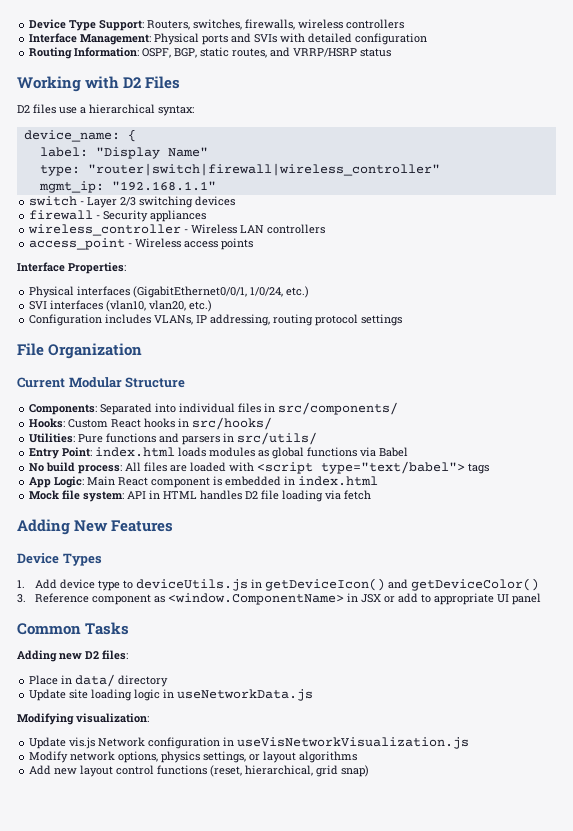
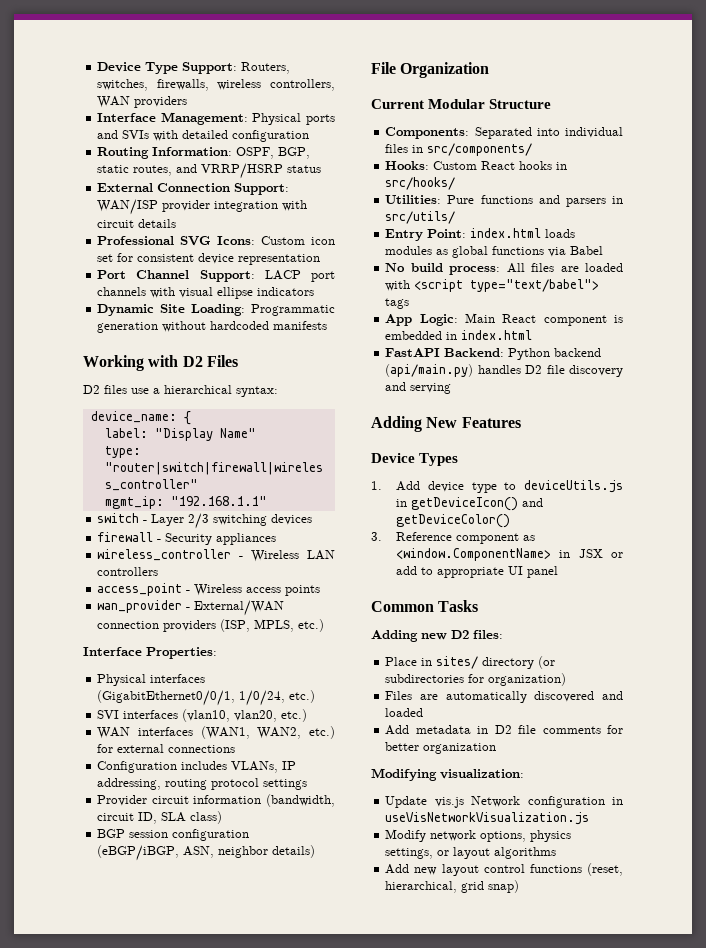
- Device Type Support: Routers, switches, firewalls, wireless controllers
+ Device Type Support: Routers, switches, firewalls, wireless controllers, WAN providers
+ External Connection Support: WAN/ISP provider integration with circuit details
+ Professional SVG Icons: Custom icon set for consistent device representation
+ Port Channel Support: LACP port channels with visual ellipse indicators
+ Dynamic Site Loading: Programmatic generation without hardcoded manifests
+ wan_provider - External/WAN connection providers (ISP, MPLS, etc.)
+ WAN interfaces (WAN1, WAN2, etc.) for external connections
+ Provider circuit information (bandwidth, circuit ID, SLA class)
+ BGP session configuration (eBGP/iBGP, ASN, neighbor details)
- Mock file system: API in HTML handles D2 file loading via fetch
+ FastAPI Backend: Python backend (api/main.py) handles D2 file discovery and serving
- Place in data/ directory
- Update site loading logic in useNetworkData.js
+ Place in sites/ directory (or subdirectories for organization)
+ Files are automatically discovered and loaded
+ Add metadata in D2 file comments for better organization

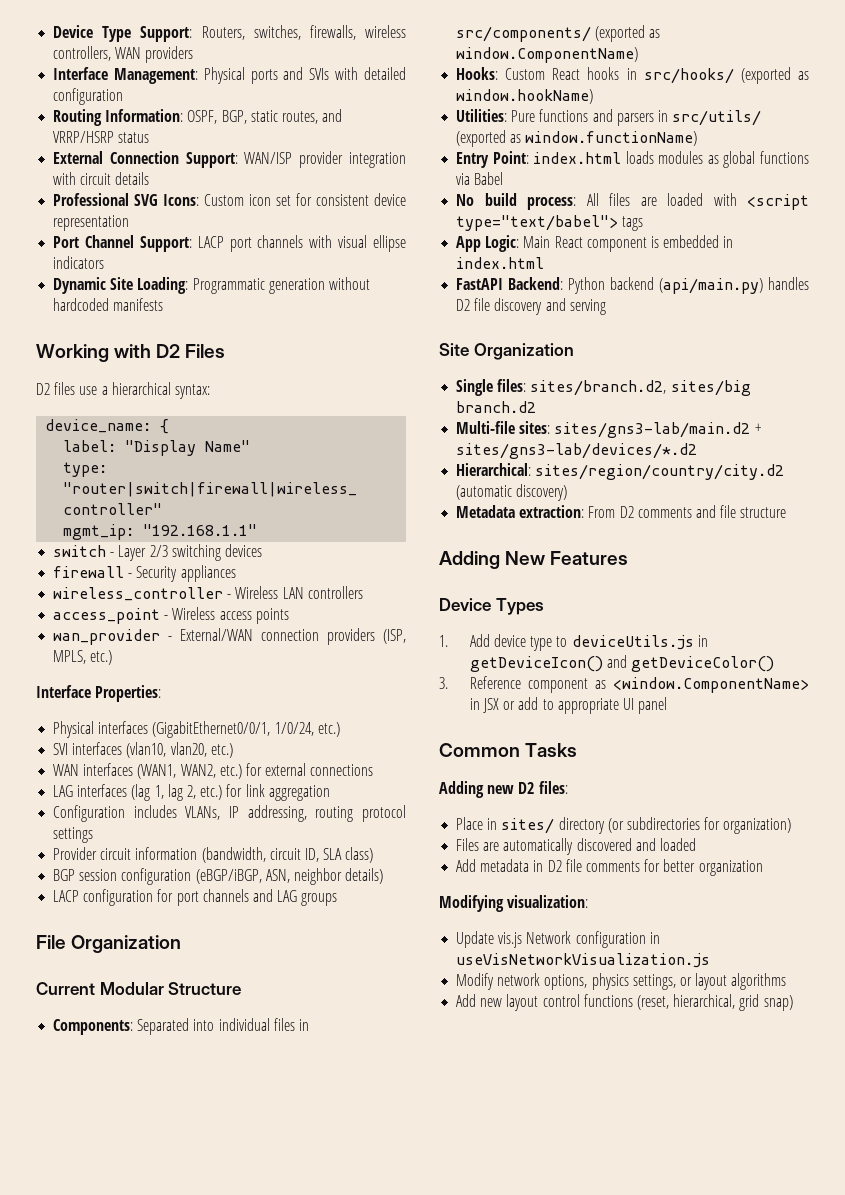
+ LAG interfaces (lag 1, lag 2, etc.) for link aggregation
+ LACP configuration for port channels and LAG groups
- Components: Separated into individual files in src/components/
+ Components: Separated into individual files in src/components/ (exported as window.ComponentName)
- Hooks: Custom React hooks in src/hooks/
+ Hooks: Custom React hooks in src/hooks/ (exported as window.hookName)
- Utilities: Pure functions and parsers in src/utils/
+ Utilities: Pure functions and parsers in src/utils/ (exported as window.functionName)
+ Site Organization
+ Single files: sites/branch.d2, sites/big branch.d2
+ Multi-file sites: sites/gns3-lab/main.d2 + sites/gns3-lab/devices/*.d2
+ Hierarchical: sites/region/country/city.d2 (automatic discovery)
+ Metadata extraction: From D2 comments and file structure

